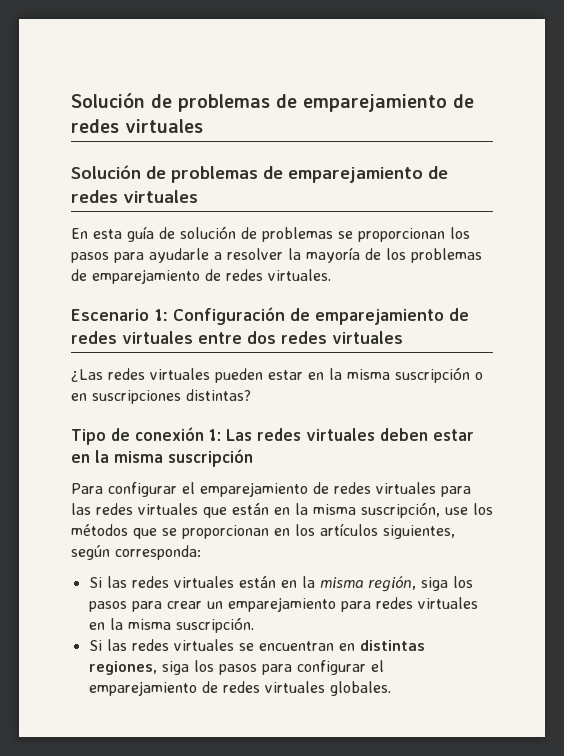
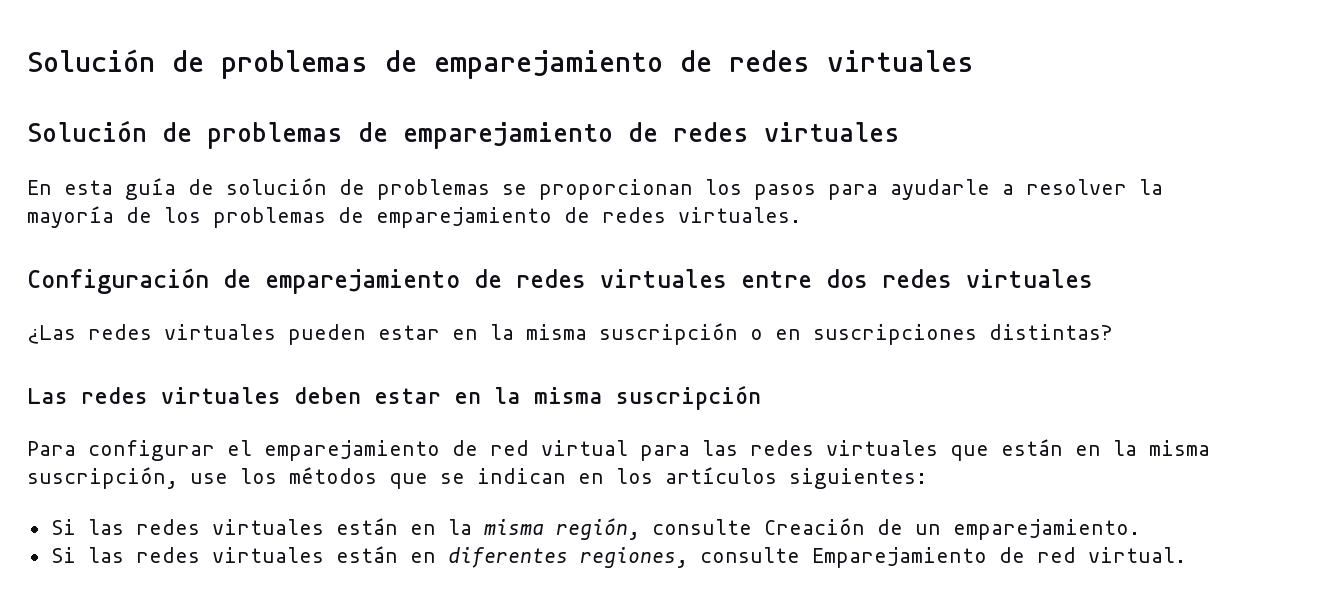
- Escenario 1: Configuración de emparejamiento de redes virtuales entre dos redes virtuales
+ Configuración de emparejamiento de redes virtuales entre dos redes virtuales
- Tipo de conexión 1: Las redes virtuales deben estar en la misma suscripción
+ Las redes virtuales deben estar en la misma suscripción
- Para configurar el emparejamiento de redes virtuales para las redes virtuales que están en la misma suscripción, use los métodos que se proporcionan en los artículos siguientes, según corresponda:
+ Para configurar el emparejamiento de red virtual para las redes virtuales que están en la misma suscripción, use los métodos que se indican en los artículos siguientes:
- Si las redes virtuales están en la misma región, siga los pasos para crear un emparejamiento para redes virtuales en la misma suscripción.
- Si las redes virtuales se encuentran en distintas regiones, siga los pasos para configurar el emparejamiento de redes virtuales globales.
+ Si las redes virtuales están en la misma región, consulte Creación de un emparejamiento.
+ Si las redes virtuales están en diferentes regiones, consulte Emparejamiento de red virtual.

